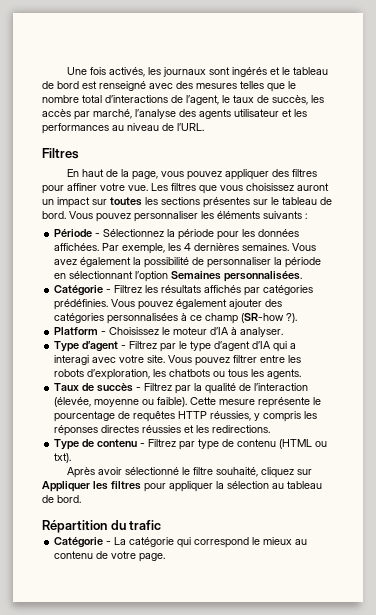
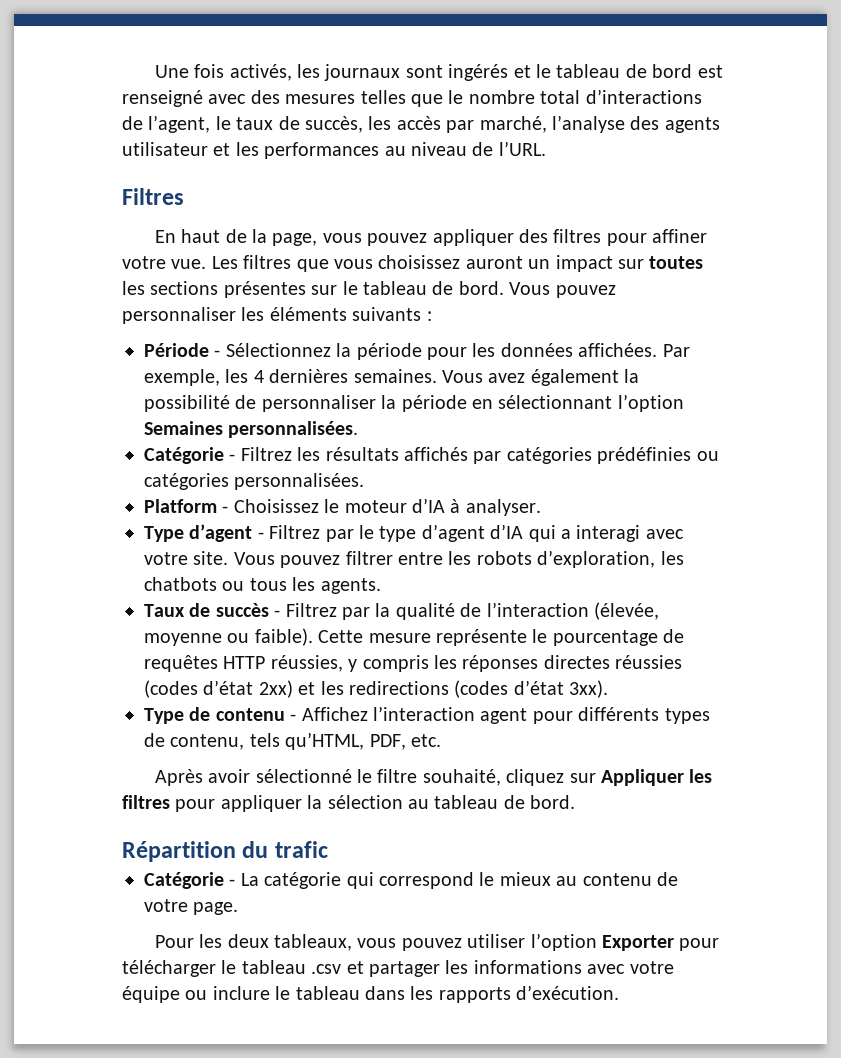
- Catégorie - Filtrez les résultats affichés par catégories prédéfinies. Vous pouvez également ajouter des catégories personnalisées à ce champ (SR-how ?).
+ Catégorie - Filtrez les résultats affichés par catégories prédéfinies ou catégories personnalisées.
- Cette mesure représente le pourcentage de requêtes HTTP réussies, y compris les réponses directes réussies et les redirections.
- Type de contenu - Filtrez par type de contenu (HTML ou txt).
+ Cette mesure représente le pourcentage de requêtes HTTP réussies, y compris les réponses directes réussies (codes d’état 2xx) et les redirections (codes d’état 3xx).
+ Type de contenu - Affichez l’interaction agent pour différents types de contenu, tels qu’HTML, PDF, etc.
+ Pour les deux tableaux, vous pouvez utiliser l’option Exporter pour télécharger le tableau .csv et partager les informations avec votre équipe ou inclure le tableau dans les rapports d’exécution.

